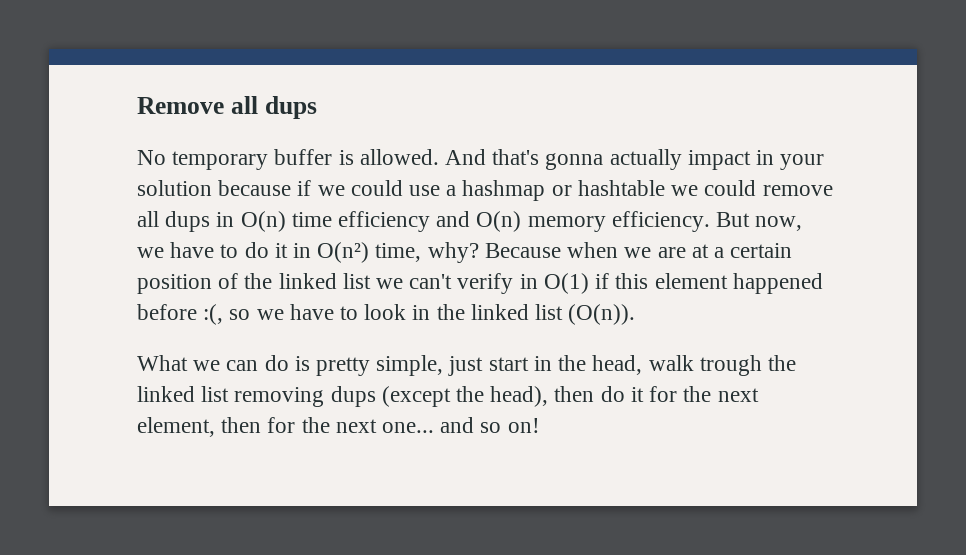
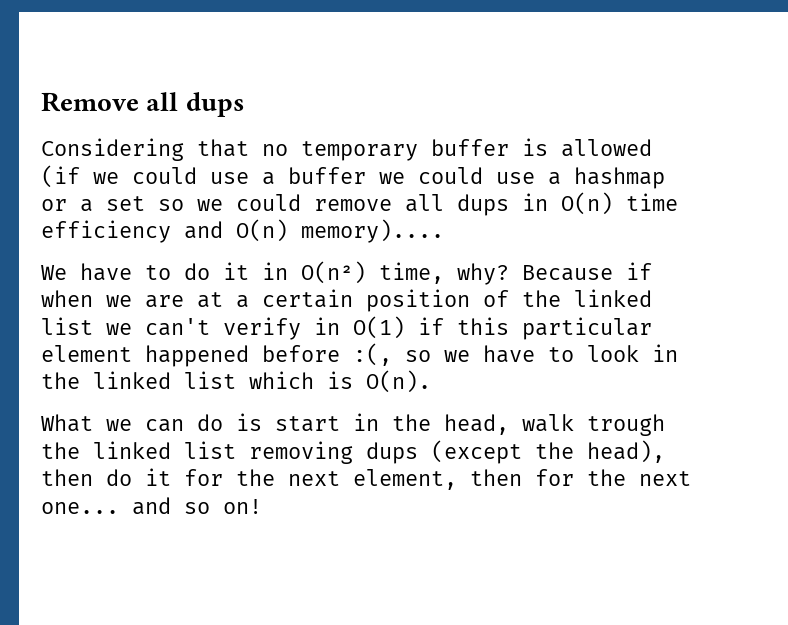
- No temporary buffer is allowed. And that's gonna actually impact in your solution because if we could use a hashmap or hashtable we could remove all dups in O(n) time efficiency and O(n) memory efficiency. But now, we have to do it in O(n²) time, why?
+ Considering that no temporary buffer is allowed (if we could use a buffer we could use a hashmap or a set so we could remove all dups in O(n) time efficiency and O(n) memory)....
+ We have to do it in O(n²) time, why?
- Because when we are at a certain position of the linked list we can't verify in O(1) if this element happened before :(, so we have to look in the linked list (O(n)).
+ Because if when we are at a certain position of the linked list we can't verify in O(1) if this particular element happened before :(, so we have to look in the linked list which is O(n).
- What we can do is pretty simple, just start in the head, walk trough the linked list removing dups (except the head), then do it for the next element, then for the next one... and so on!
+ What we can do is start in the head, walk trough the linked list removing dups (except the head), then do it for the next element, then for the next one... and so on!

